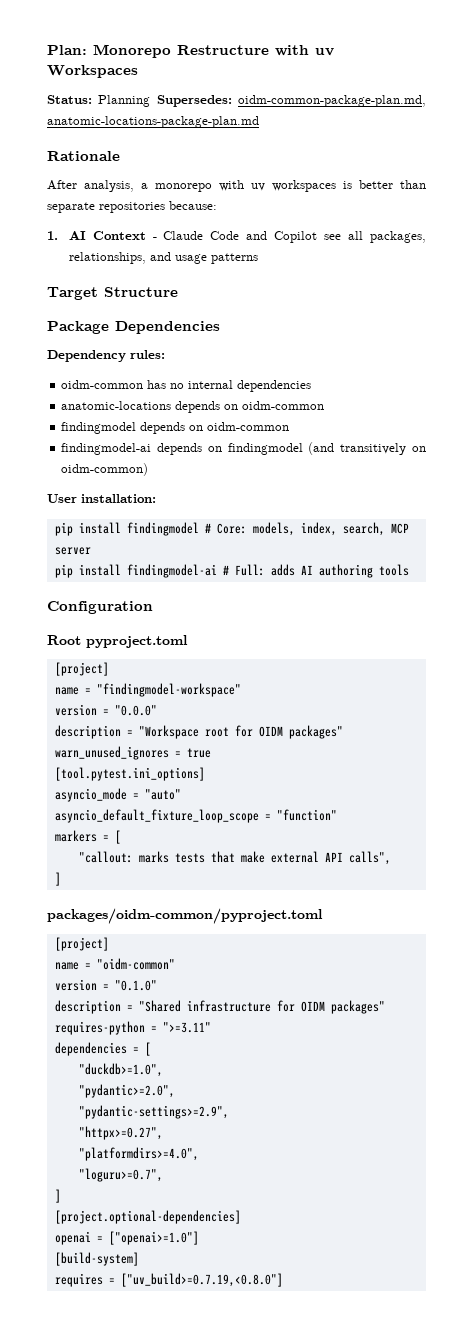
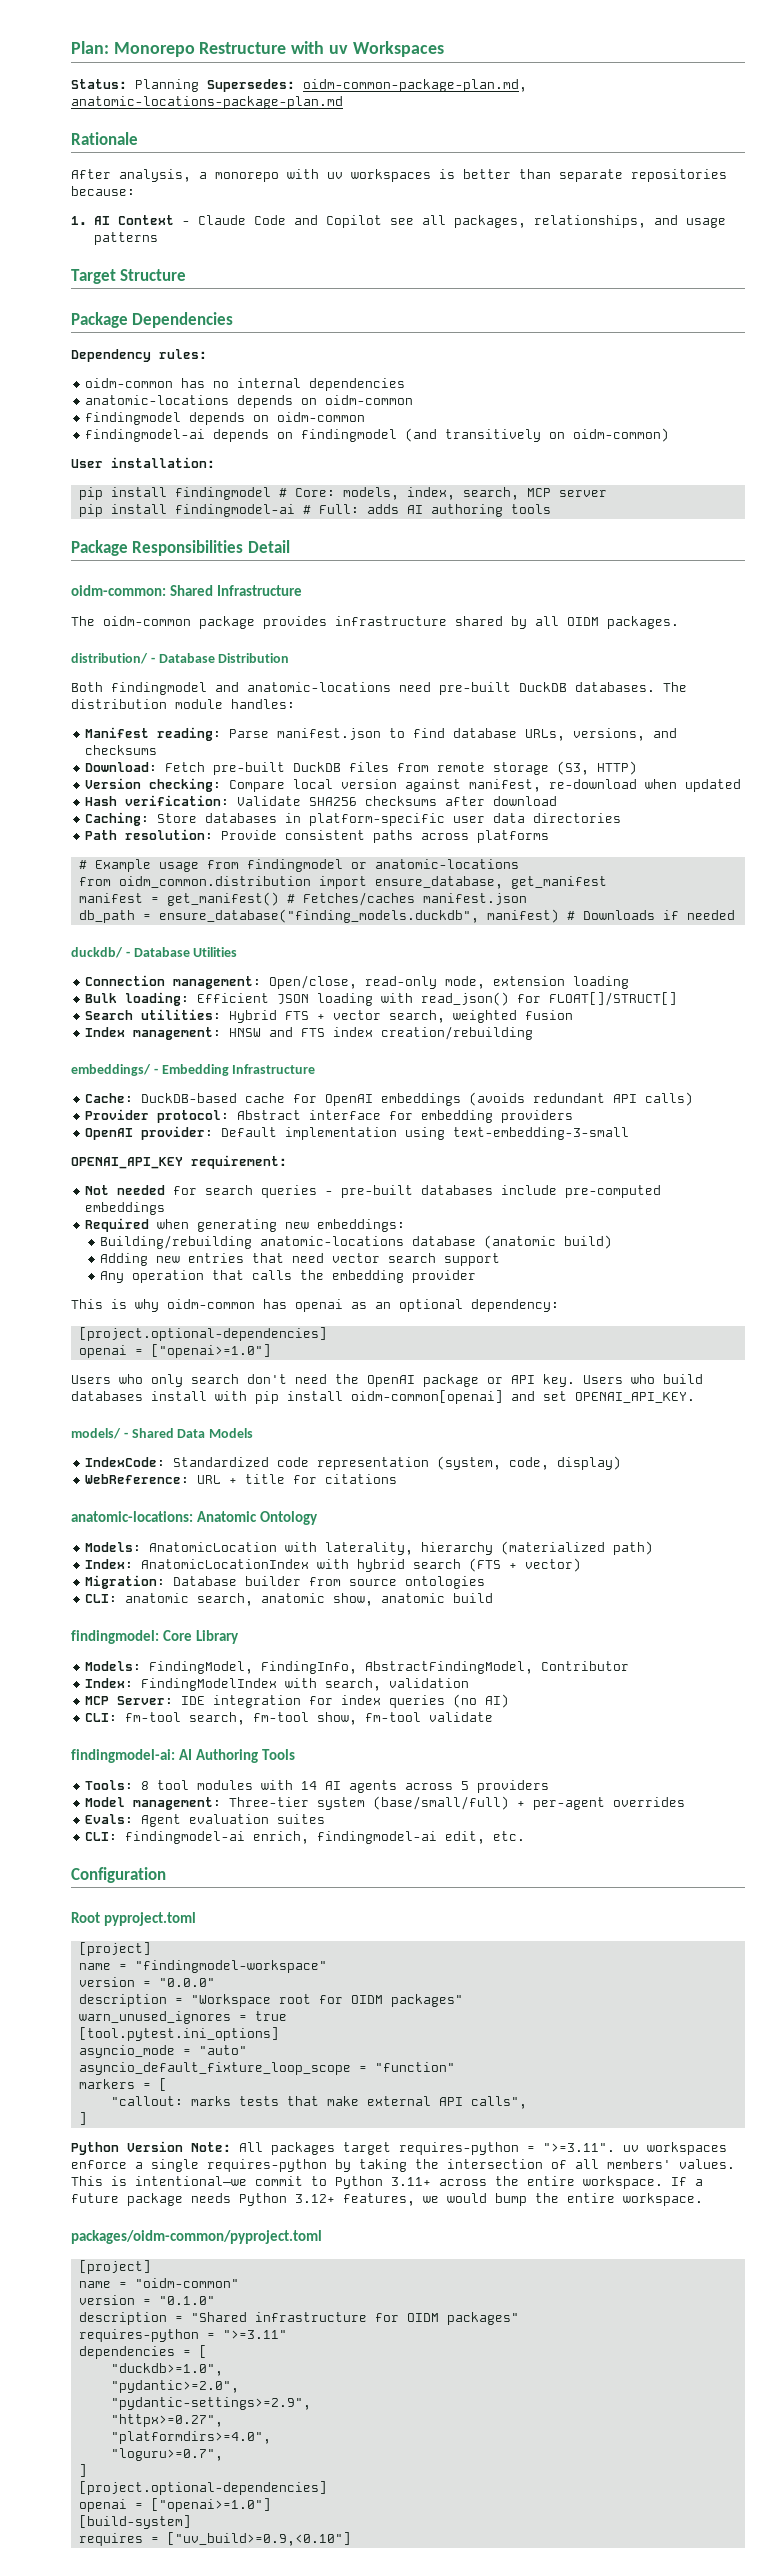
+ Package Responsibilities Detail
+ oidm-common: Shared Infrastructure
+ The oidm-common package provides infrastructure shared by all OIDM packages.
+ distribution/ - Database Distribution
+ Both findingmodel and anatomic-locations need pre-built DuckDB databases. The distribution module handles:
+ Manifest reading: Parse manifest.json to find database URLs, versions, and checksums
+ Download: Fetch pre-built DuckDB files from remote storage (S3, HTTP)
+ Version checking: Compare local version against manifest, re-download when updated
+ Hash verification: Validate SHA256 checksums after download
+ Caching: Store databases in platform-specific user data directories
+ Path resolution: Provide consistent paths across platforms
+ # Example usage from findingmodel or anatomic-locations
+ from oidm_common.distribution import ensure_database, get_manifest
+ manifest = get_manifest() # Fetches/caches manifest.json
+ db_path = ensure_database("finding_models.duckdb", manifest) # Downloads if needed
+ duckdb/ - Database Utilities
+ Connection management: Open/close, read-only mode, extension loading
+ Bulk loading: Efficient JSON loading with read_json() for FLOAT[]/STRUCT[]
+ Search utilities: Hybrid FTS + vector search, weighted fusion
+ Index management: HNSW and FTS index creation/rebuilding
+ embeddings/ - Embedding Infrastructure
+ Cache: DuckDB-based cache for OpenAI embeddings (avoids redundant API calls)
+ Provider protocol: Abstract interface for embedding providers
+ OpenAI provider: Default implementation using text-embedding-3-small
+ OPENAI_API_KEY requirement:
+ Not needed for search queries - pre-built databases include pre-computed embeddings
+ Required when generating new embeddings:
+ Building/rebuilding anatomic-locations database (anatomic build)
+ Adding new entries that need vector search support
+ Any operation that calls the embedding provider
+ This is why oidm-common has openai as an optional dependency:
+ [project.optional-dependencies]
+ openai = ["openai>=1.0"]
+ Users who only search don't need the OpenAI package or API key. Users who build databases install with pip install oidm-common[openai] and set OPENAI_API_KEY.
+ models/ - Shared Data Models
+ IndexCode: Standardized code representation (system, code, display)
+ WebReference: URL + title for citations
+ anatomic-locations: Anatomic Ontology
+ Models: AnatomicLocation with laterality, hierarchy (materialized path)
+ Index: AnatomicLocationIndex with hybrid search (FTS + vector)
+ Migration: Database builder from source ontologies
+ CLI: anatomic search, anatomic show, anatomic build
+ findingmodel: Core Library
+ Models: FindingModel, FindingInfo, AbstractFindingModel, Contributor
+ Index: FindingModelIndex with search, validation
+ MCP Server: IDE integration for index queries (no AI)
+ CLI: fm-tool search, fm-tool show, fm-tool validate
+ findingmodel-ai: AI Authoring Tools
+ Tools: 8 tool modules with 14 AI agents across 5 providers
+ Model management: Three-tier system (base/small/full) + per-agent overrides
+ Evals: Agent evaluation suites
+ CLI: findingmodel-ai enrich, findingmodel-ai edit, etc.
+ Python Version Note: All packages target requires-python = ">=3.11". uv workspaces enforce a single requires-python by taking the intersection of all members' values. This is intentional—we commit to Python 3.11+ across the entire workspace. If a future package needs Python 3.12+ features, we would bump the entire workspace.
- requires = ["uv_build>=0.7.19,<0.8.0"]
+ requires = ["uv_build>=0.9,<0.10"]

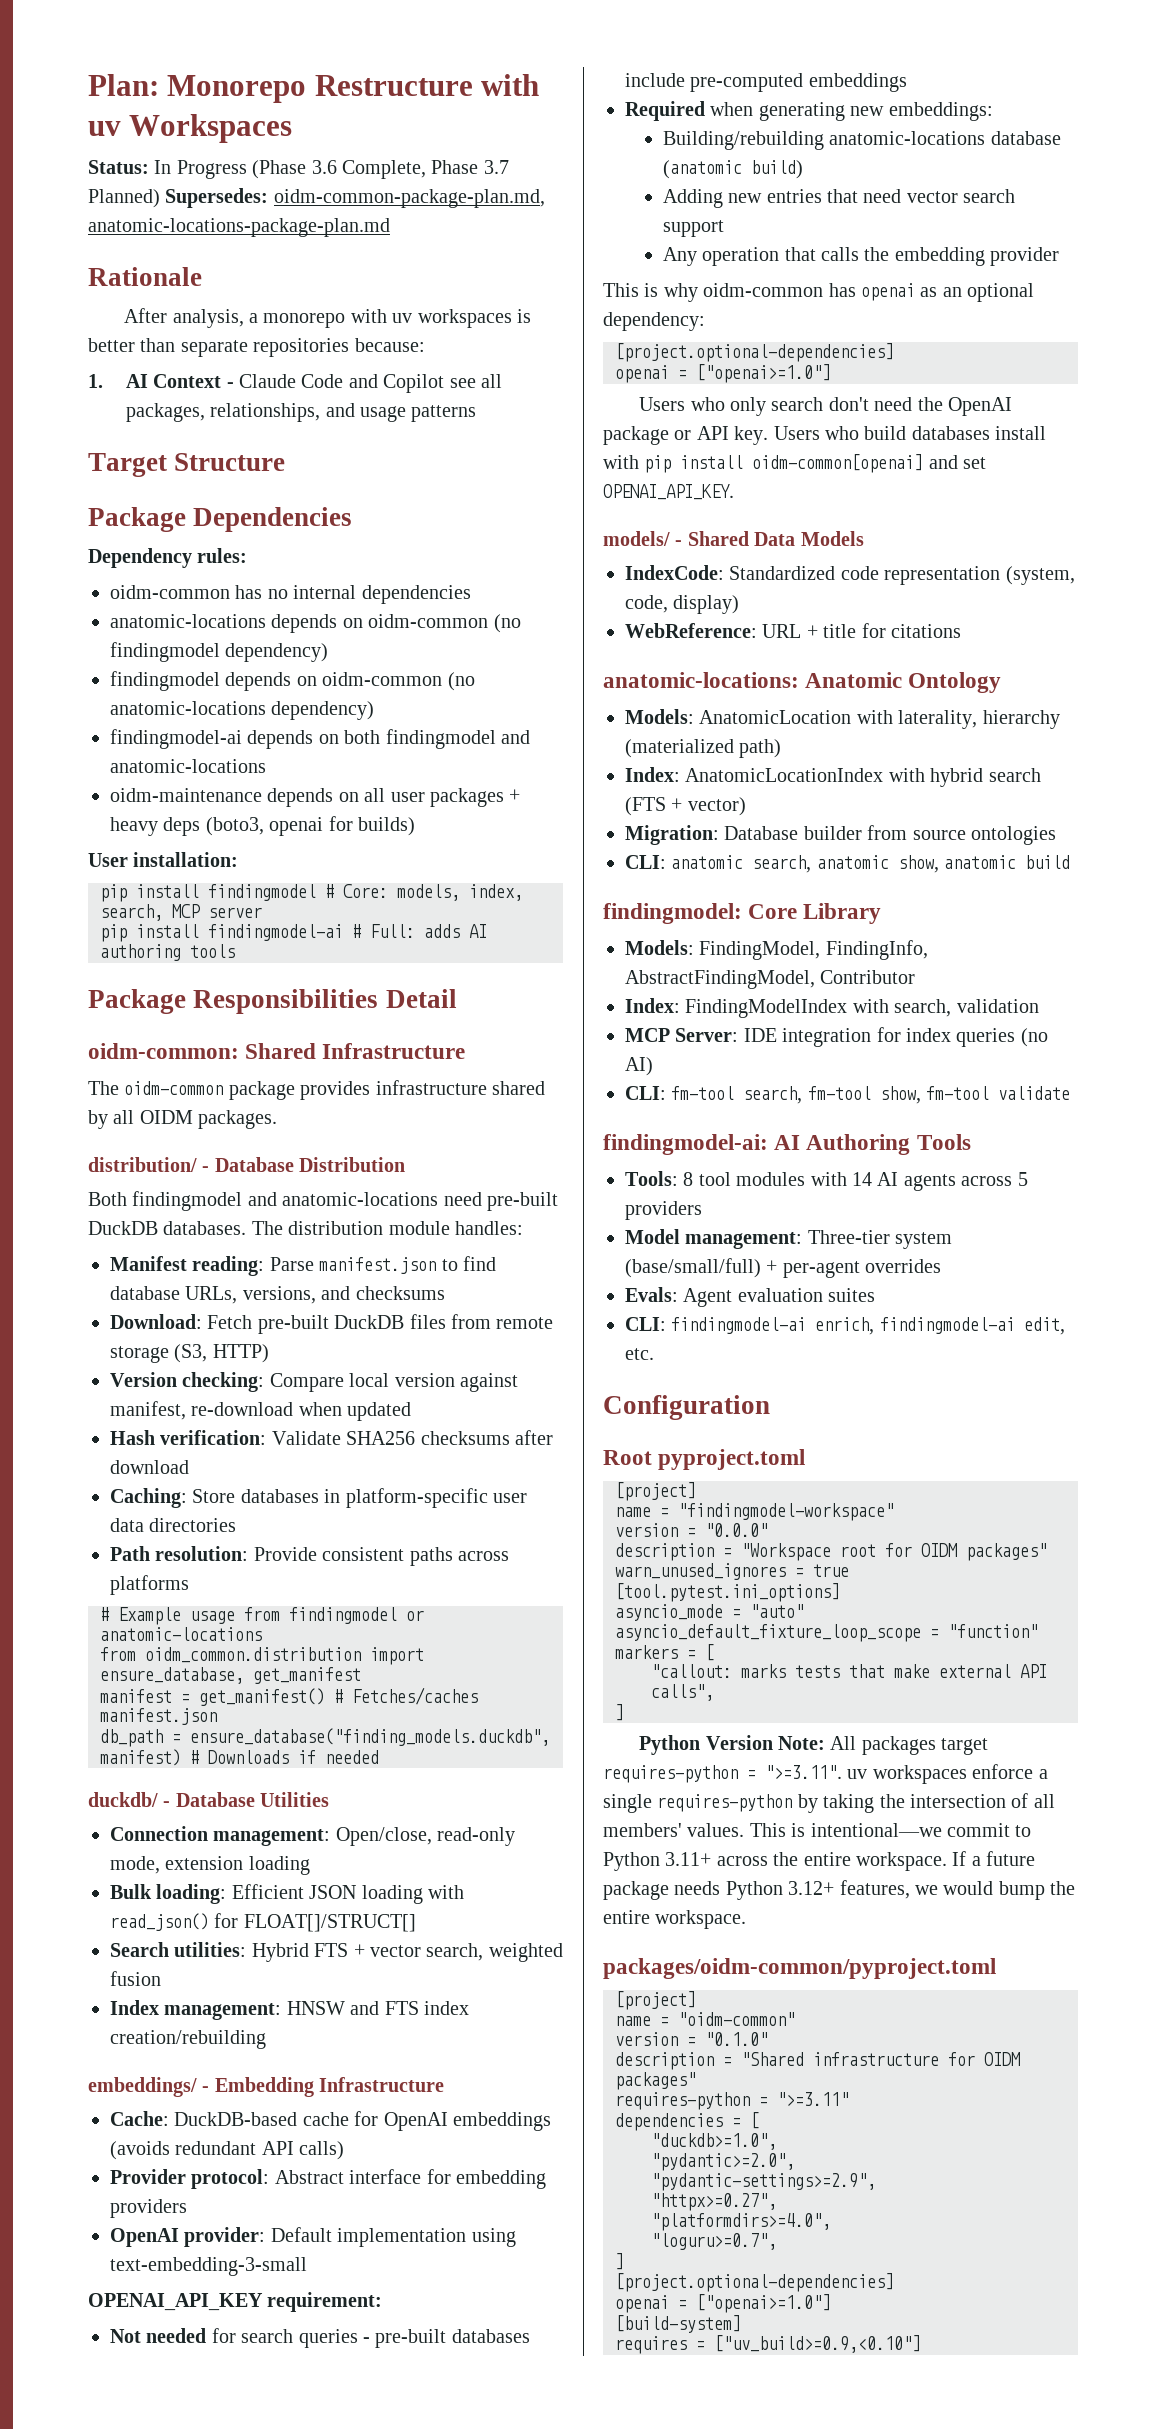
- Status: Planning Supersedes: oidm-common-package-plan.md, anatomic-locations-package-plan.md
+ Status: In Progress (Phase 3.6 Complete, Phase 3.7 Planned) Supersedes: oidm-common-package-plan.md, anatomic-locations-package-plan.md
- anatomic-locations depends on oidm-common
+ anatomic-locations depends on oidm-common (no findingmodel dependency)
- findingmodel depends on oidm-common
+ findingmodel depends on oidm-common (no anatomic-locations dependency)
- findingmodel-ai depends on findingmodel (and transitively on oidm-common)
+ findingmodel-ai depends on both findingmodel and anatomic-locations
+ oidm-maintenance depends on all user packages + heavy deps (boto3, openai for builds)

